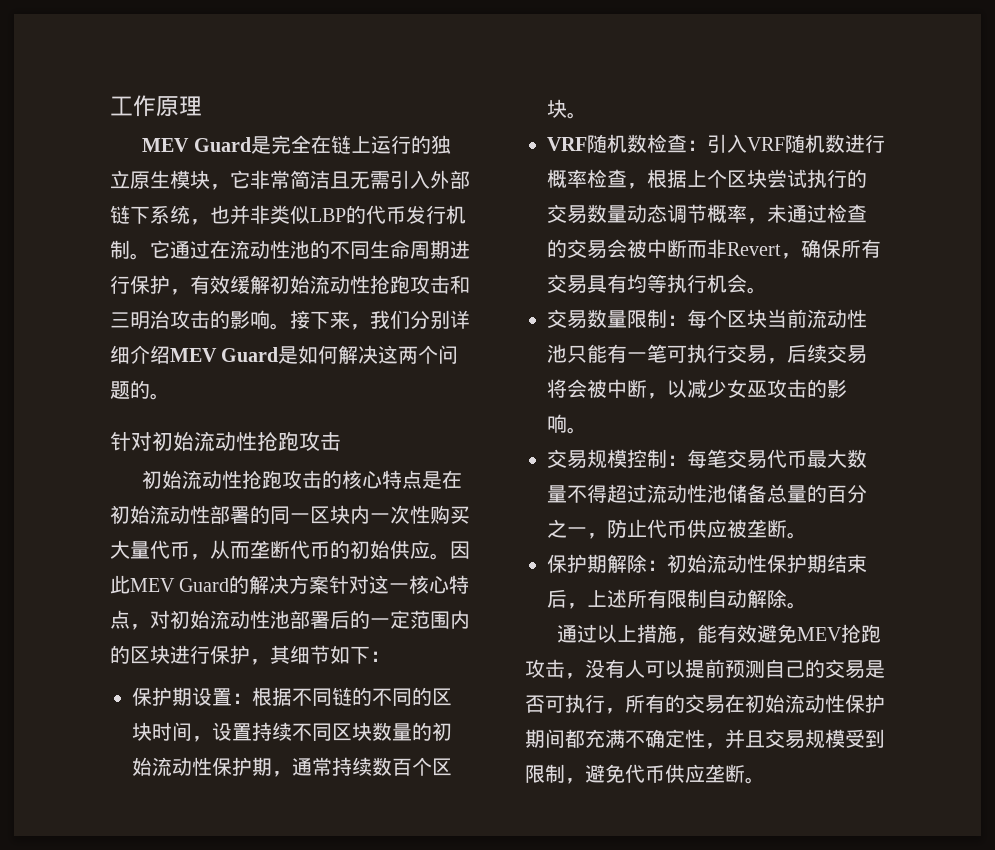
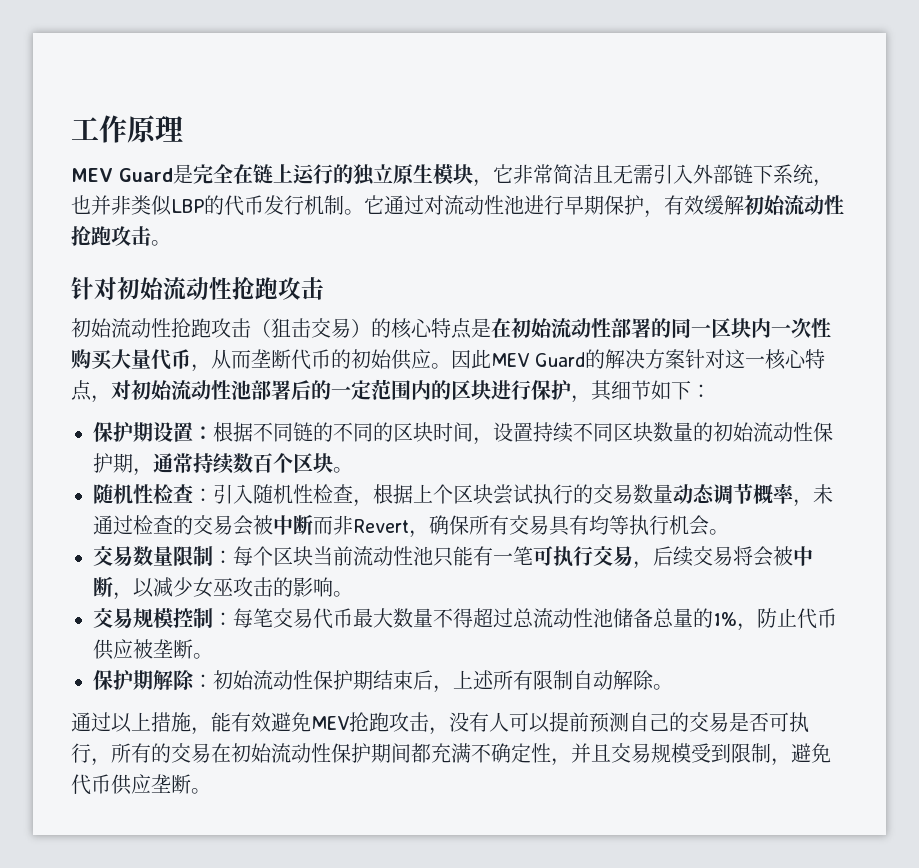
- 它通过在流动性池的不同生命周期进行保护，有效缓解初始流动性抢跑攻击和三明治攻击的影响。接下来，我们分别详细介绍MEV Guard是如何解决这两个问题的。
+ 它通过对流动性池进行早期保护，有效缓解初始流动性抢跑攻击。
- 初始流动性抢跑攻击的核心特点是在初始流动性部署的同一区块内一次性购买大量代币，从而垄断代币的初始供应。
+ 初始流动性抢跑攻击（狙击交易）的核心特点是在初始流动性部署的同一区块内一次性购买大量代币，从而垄断代币的初始供应。
- VRF随机数检查：引入VRF随机数进行概率检查，根据上个区块尝试执行的交易数量动态调节概率，未通过检查的交易会被中断而非Revert，确保所有交易具有均等执行机会。
+ 随机性检查：引入随机性检查，根据上个区块尝试执行的交易数量动态调节概率，未通过检查的交易会被中断而非Revert，确保所有交易具有均等执行机会。
- 交易规模控制：每笔交易代币最大数量不得超过流动性池储备总量的百分之一，防止代币供应被垄断。
+ 交易规模控制：每笔交易代币最大数量不得超过总流动性池储备总量的1%，防止代币供应被垄断。

